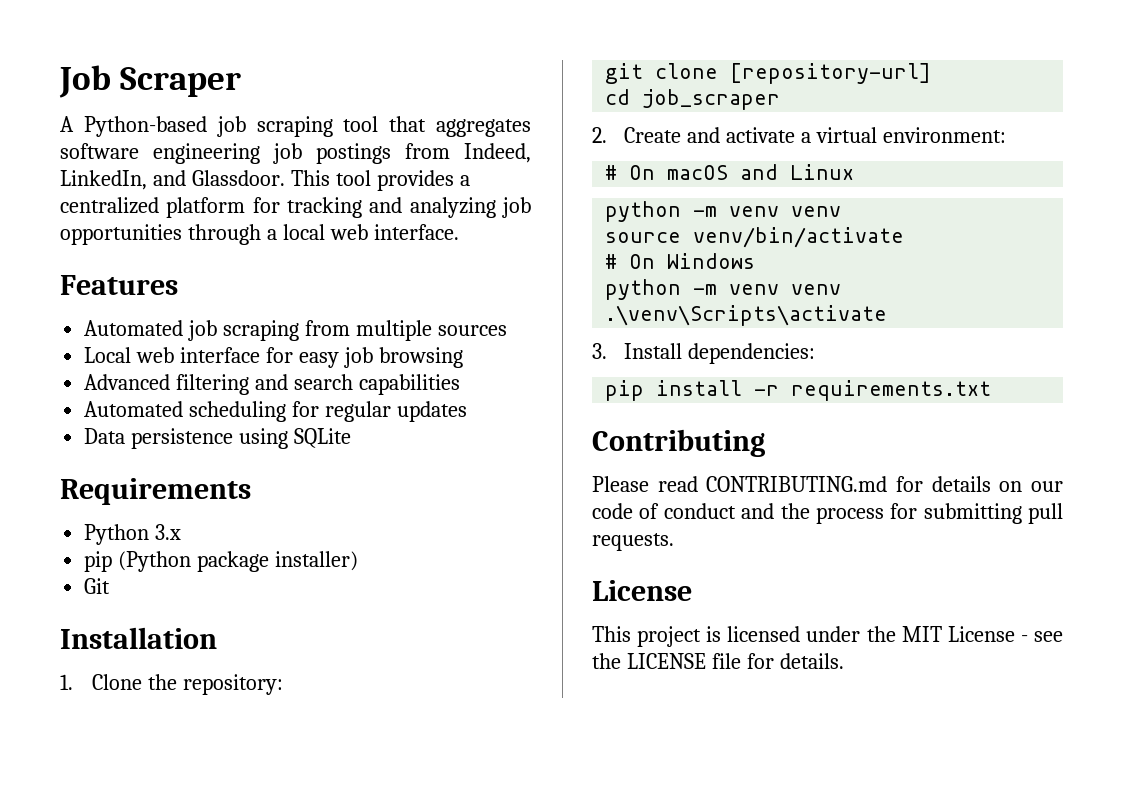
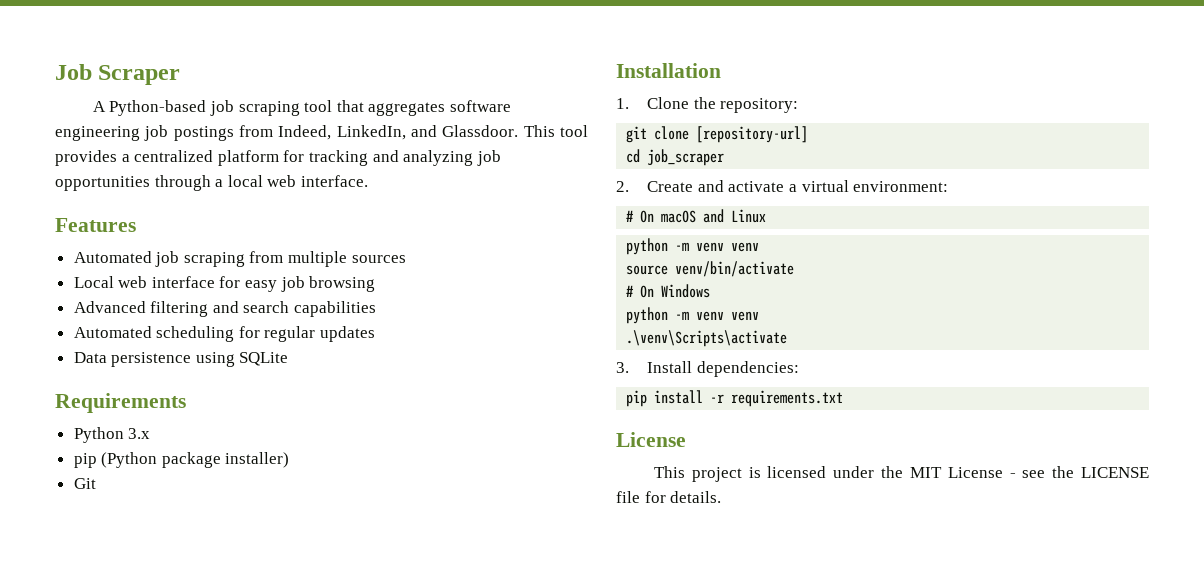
- Contributing
- Please read CONTRIBUTING.md for details on our code of conduct and the process for submitting pull requests.

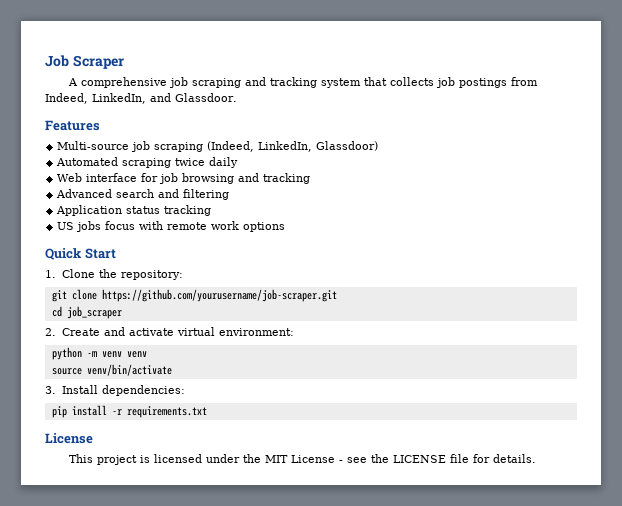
- A Python-based job scraping tool that aggregates software engineering job postings from Indeed, LinkedIn, and Glassdoor. This tool provides a centralized platform for tracking and analyzing job opportunities through a local web interface.
+ A comprehensive job scraping and tracking system that collects job postings from Indeed, LinkedIn, and Glassdoor.
- Automated job scraping from multiple sources
- Local web interface for easy job browsing
+ Multi-source job scraping (Indeed, LinkedIn, Glassdoor)
+ Automated scraping twice daily
+ Web interface for job browsing and tracking
- Advanced filtering and search capabilities
- Automated scheduling for regular updates
- Data persistence using SQLite
- Requirements
- Python 3.x
- pip (Python package installer)
- Git
- Installation
+ Advanced search and filtering
+ Application status tracking
+ US jobs focus with remote work options
+ Quick Start
- git clone [repository-url]
+ git clone https://github.com/yourusername/job-scraper.git
- 2. Create and activate a virtual environment:
+ 2. Create and activate virtual environment:
- # On macOS and Linux
- # On Windows
- python -m venv venv
- .\venv\Scripts\activate

